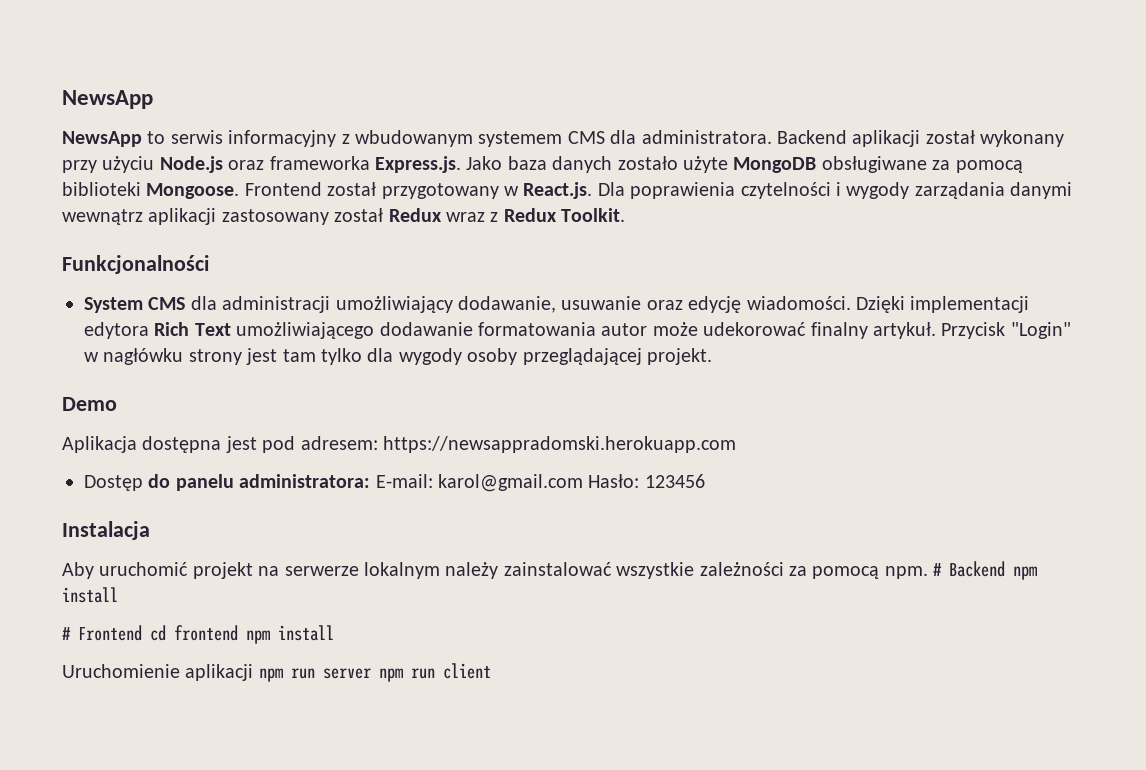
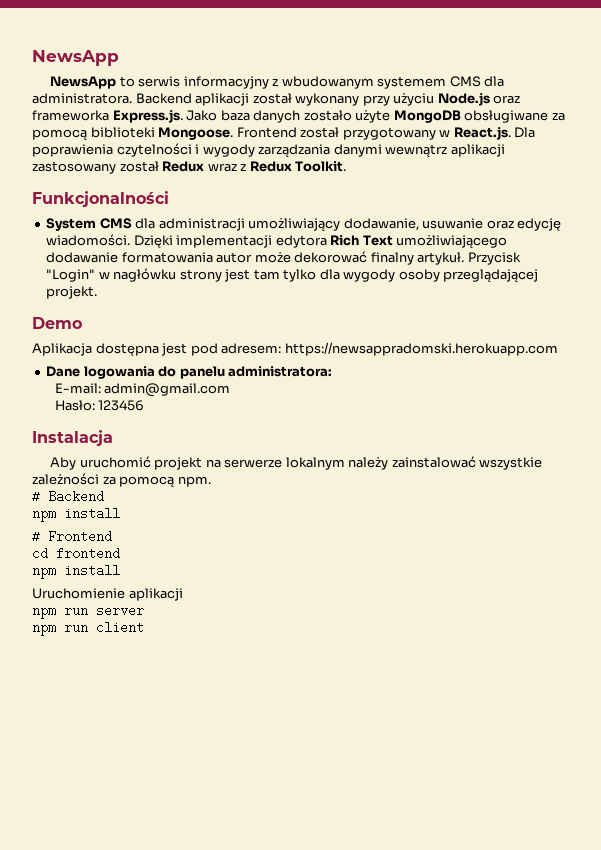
- Frontend został przygotowany w React.js. Dla poprawienia czytelności i wygody zarządania danymi wewnątrz aplikacji zastosowany został Redux wraz z Redux Toolkit.
+ Frontend został przygotowany w React.js. Dla poprawienia czytelności i wygody zarządzania danymi wewnątrz aplikacji zastosowany został Redux wraz z Redux Toolkit.
- Dzięki implementacji edytora Rich Text umożliwiającego dodawanie formatowania autor może udekorować finalny artykuł.
+ Dzięki implementacji edytora Rich Text umożliwiającego dodawanie formatowania autor może dekorować finalny artykuł.
- Dostęp do panelu administratora: E-mail: karol@gmail.com Hasło: 123456
+ Dane logowania do panelu administratora:
+ E-mail: admin@gmail.com
+ Hasło: 123456
- Aby uruchomić projekt na serwerze lokalnym należy zainstalować wszystkie zależności za pomocą npm. # Backend npm install
+ Aby uruchomić projekt na serwerze lokalnym należy zainstalować wszystkie zależności za pomocą npm.
+ # Backend
+ npm install
- # Frontend cd frontend npm install
+ # Frontend
+ cd frontend
+ npm install
- Uruchomienie aplikacji npm run server npm run client
+ Uruchomienie aplikacji
+ npm run server
+ npm run client

